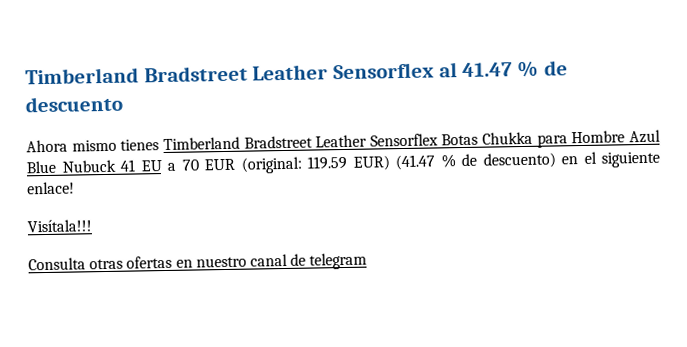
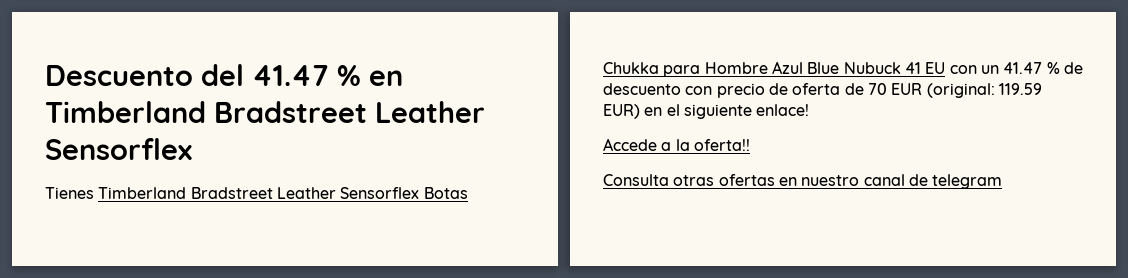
- Timberland Bradstreet Leather Sensorflex al 41.47 % de descuento
- Ahora mismo tienes Timberland Bradstreet Leather Sensorflex Botas Chukka para Hombre Azul Blue Nubuck 41 EU a 70 EUR (original: 119.59 EUR) (41.47 % de descuento) en el siguiente enlace!
+ Descuento del 41.47 % en Timberland Bradstreet Leather Sensorflex
+ Tienes Timberland Bradstreet Leather Sensorflex Botas Chukka para Hombre Azul Blue Nubuck 41 EU con un 41.47 % de descuento con precio de oferta de 70 EUR (original: 119.59 EUR) en el siguiente enlace!
- Visítala!!!
+ Accede a la oferta!!

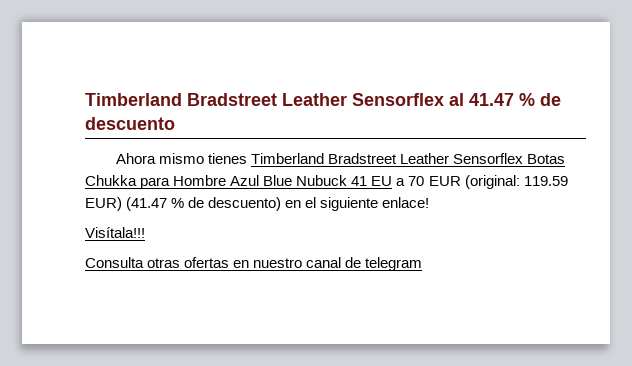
- Descuento del 41.47 % en Timberland Bradstreet Leather Sensorflex
- Tienes Timberland Bradstreet Leather Sensorflex Botas Chukka para Hombre Azul Blue Nubuck 41 EU con un 41.47 % de descuento con precio de oferta de 70 EUR (original: 119.59 EUR) en el siguiente enlace!
+ Timberland Bradstreet Leather Sensorflex al 41.47 % de descuento
+ Ahora mismo tienes Timberland Bradstreet Leather Sensorflex Botas Chukka para Hombre Azul Blue Nubuck 41 EU a 70 EUR (original: 119.59 EUR) (41.47 % de descuento) en el siguiente enlace!
- Accede a la oferta!!
+ Visítala!!!

